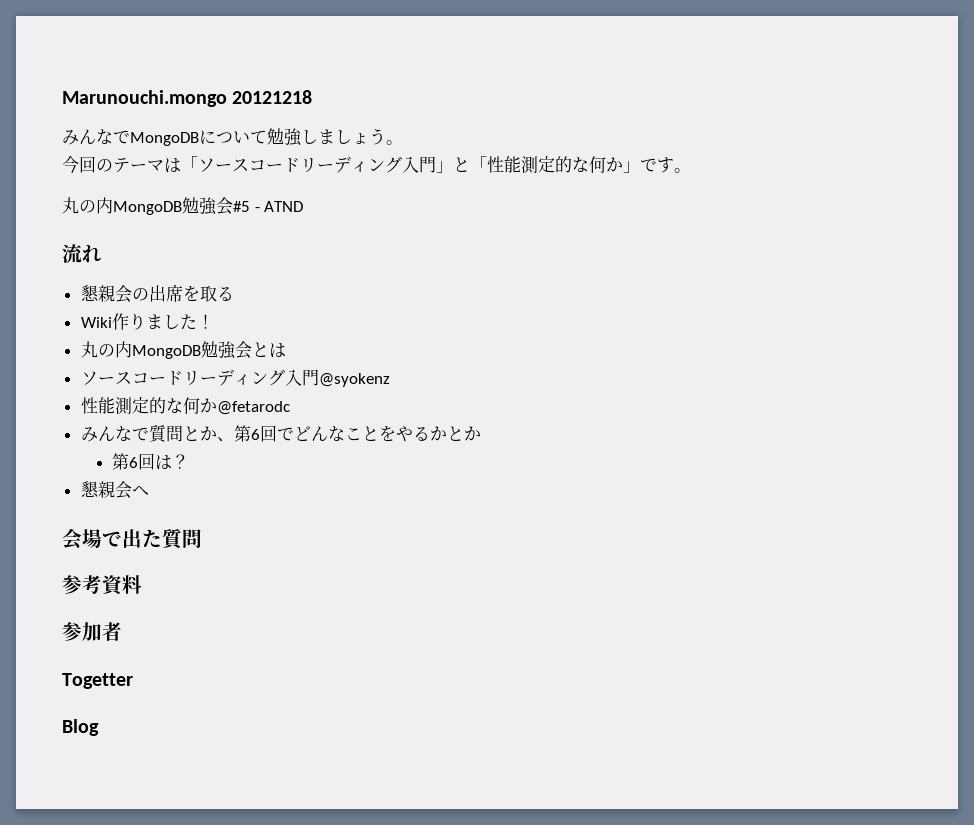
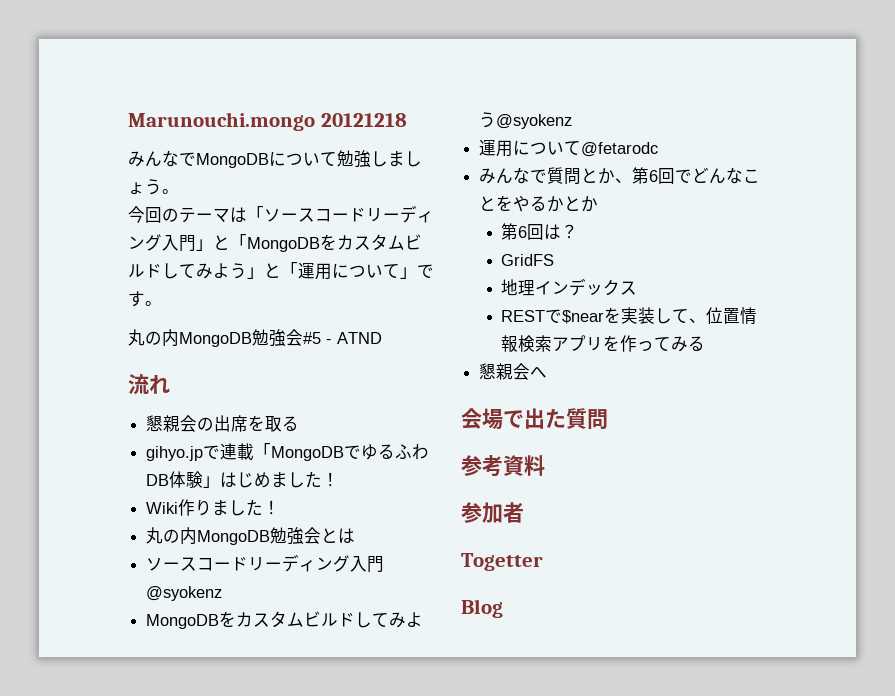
- 今回のテーマは「ソースコードリーディング入門」と「性能測定的な何か」です。
+ 今回のテーマは「ソースコードリーディング入門」と「MongoDBをカスタムビルドしてみよう」と「運用について」です。
+ gihyo.jpで連載「MongoDBでゆるふわDB体験」はじめました！
- 性能測定的な何か@fetarodc
+ MongoDBをカスタムビルドしてみよう@syokenz
+ 運用について@fetarodc
+ GridFS
+ 地理インデックス
+ RESTで$nearを実装して、位置情報検索アプリを作ってみる

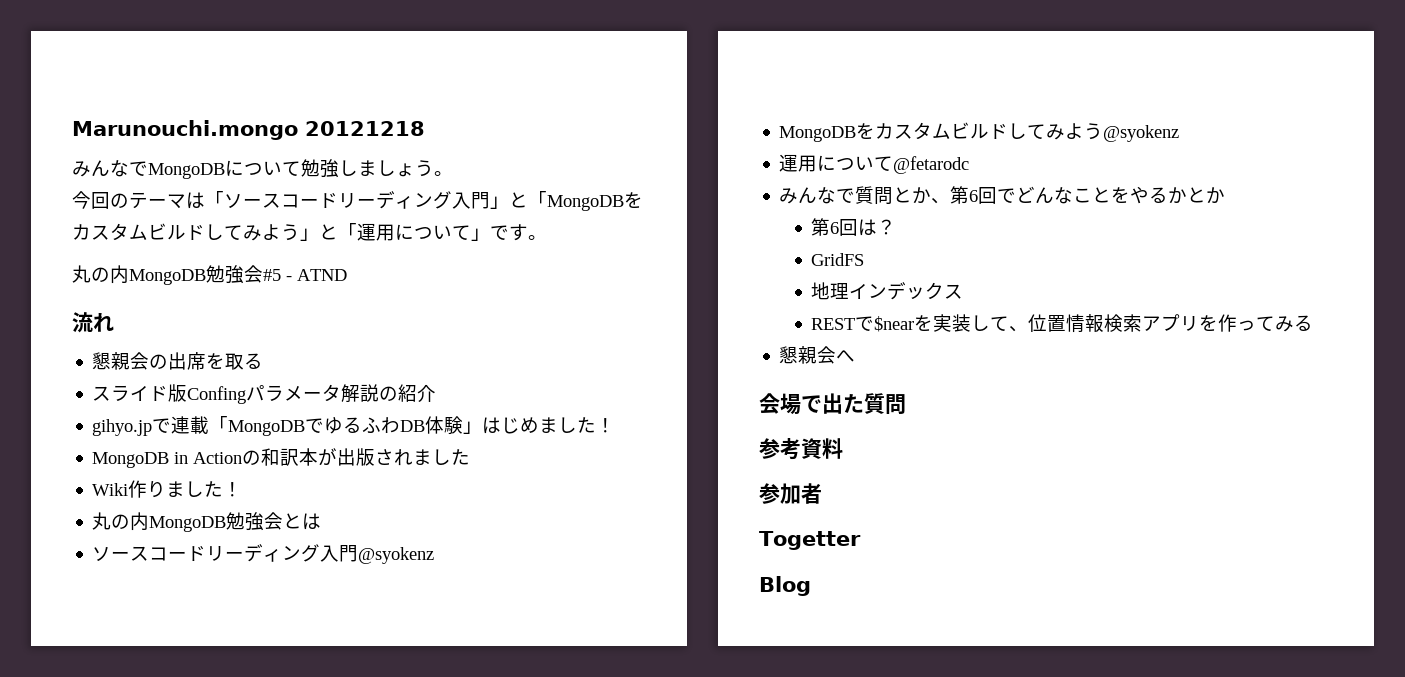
+ スライド版Confingパラメータ解説の紹介
+ MongoDB in Actionの和訳本が出版されました

